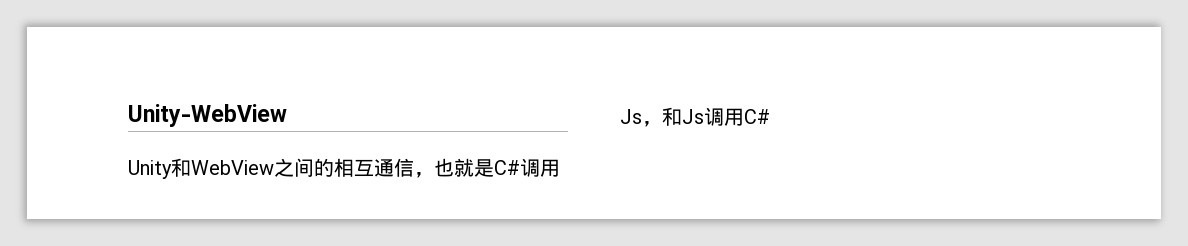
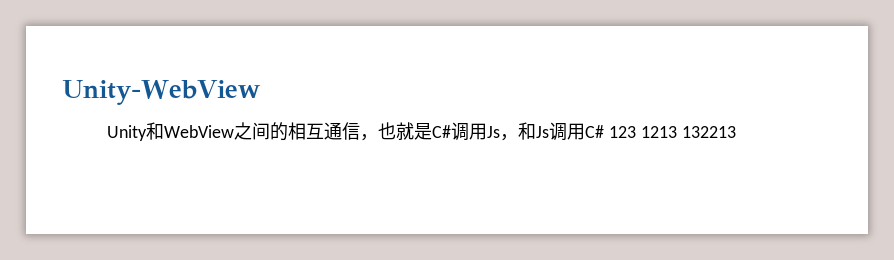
- Unity和WebView之间的相互通信，也就是C#调用Js，和Js调用C#
+ Unity和WebView之间的相互通信，也就是C#调用Js，和Js调用C# 123 1213 132213

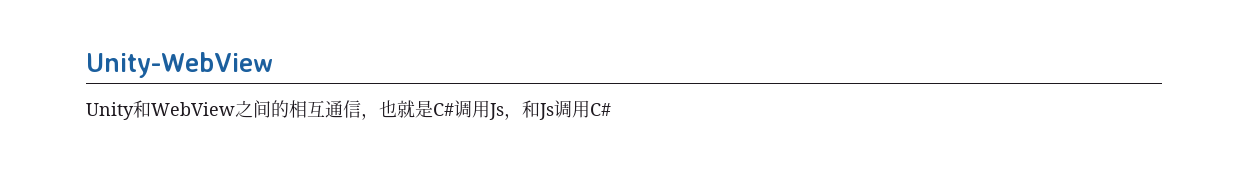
- Unity和WebView之间的相互通信，也就是C#调用Js，和Js调用C# 123 1213 132213
+ Unity和WebView之间的相互通信，也就是C#调用Js，和Js调用C#

